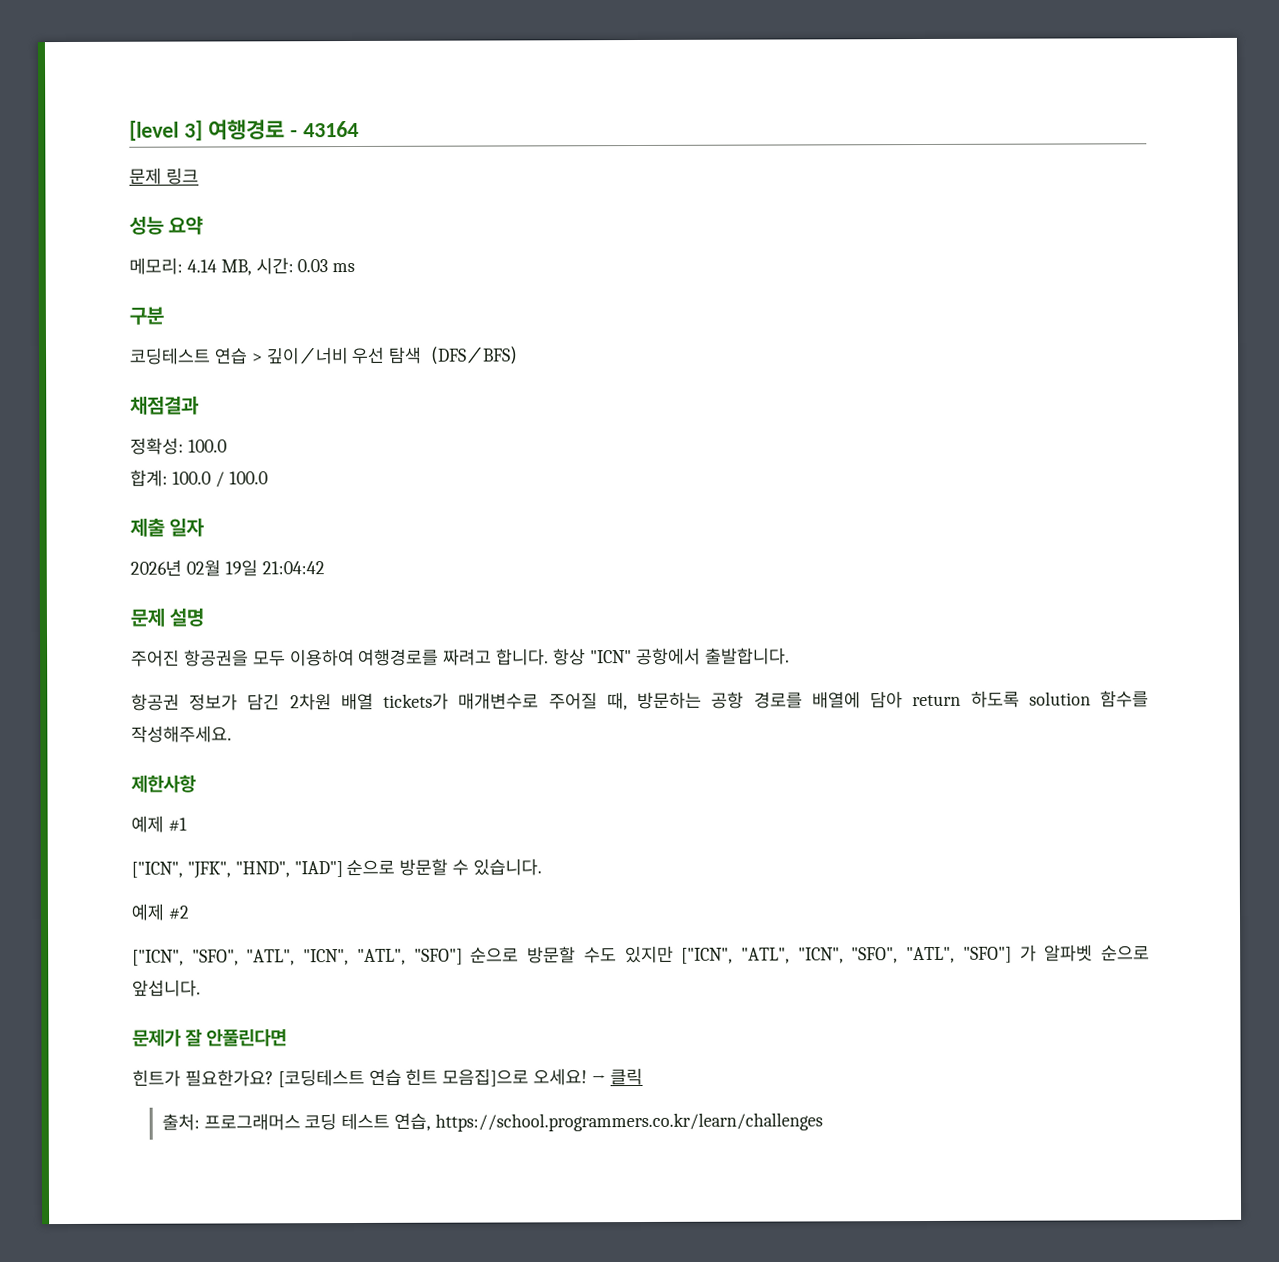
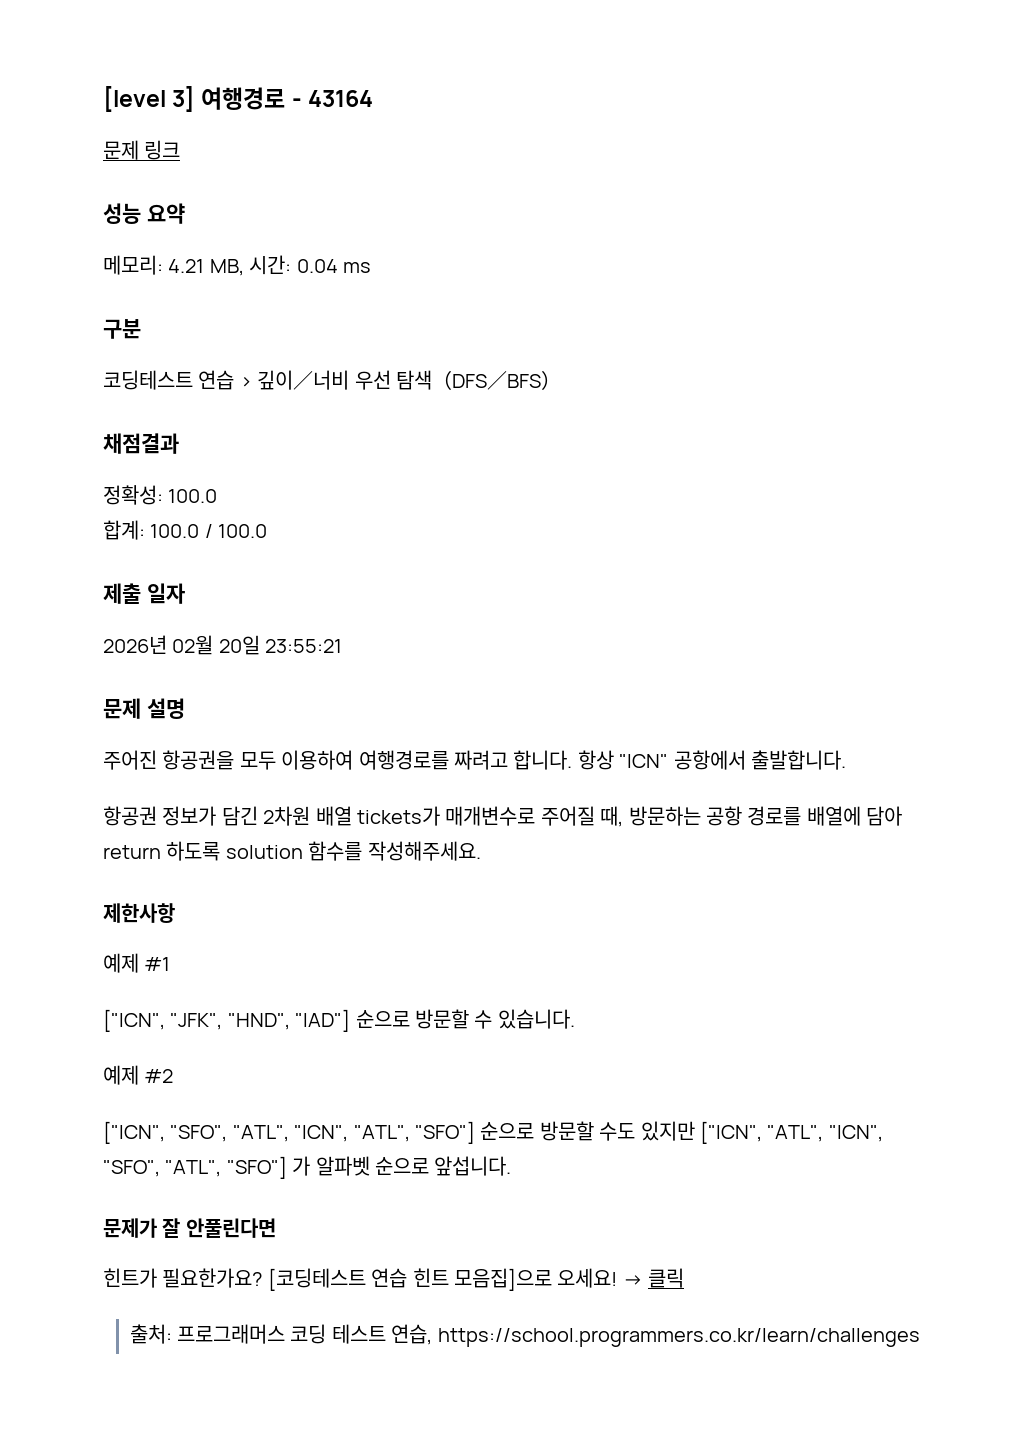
- 메모리: 4.14 MB, 시간: 0.03 ms
+ 메모리: 4.21 MB, 시간: 0.04 ms
- 2026년 02월 19일 21:04:42
+ 2026년 02월 20일 23:55:21

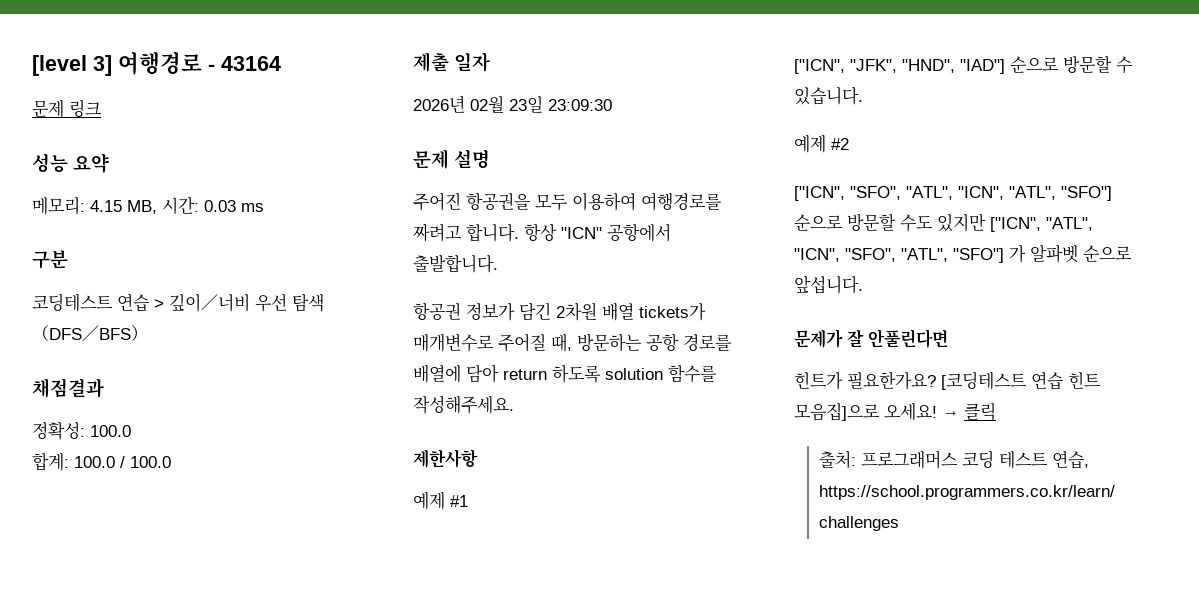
- 메모리: 4.21 MB, 시간: 0.04 ms
+ 메모리: 4.15 MB, 시간: 0.03 ms
- 2026년 02월 20일 23:55:21
+ 2026년 02월 23일 23:09:30

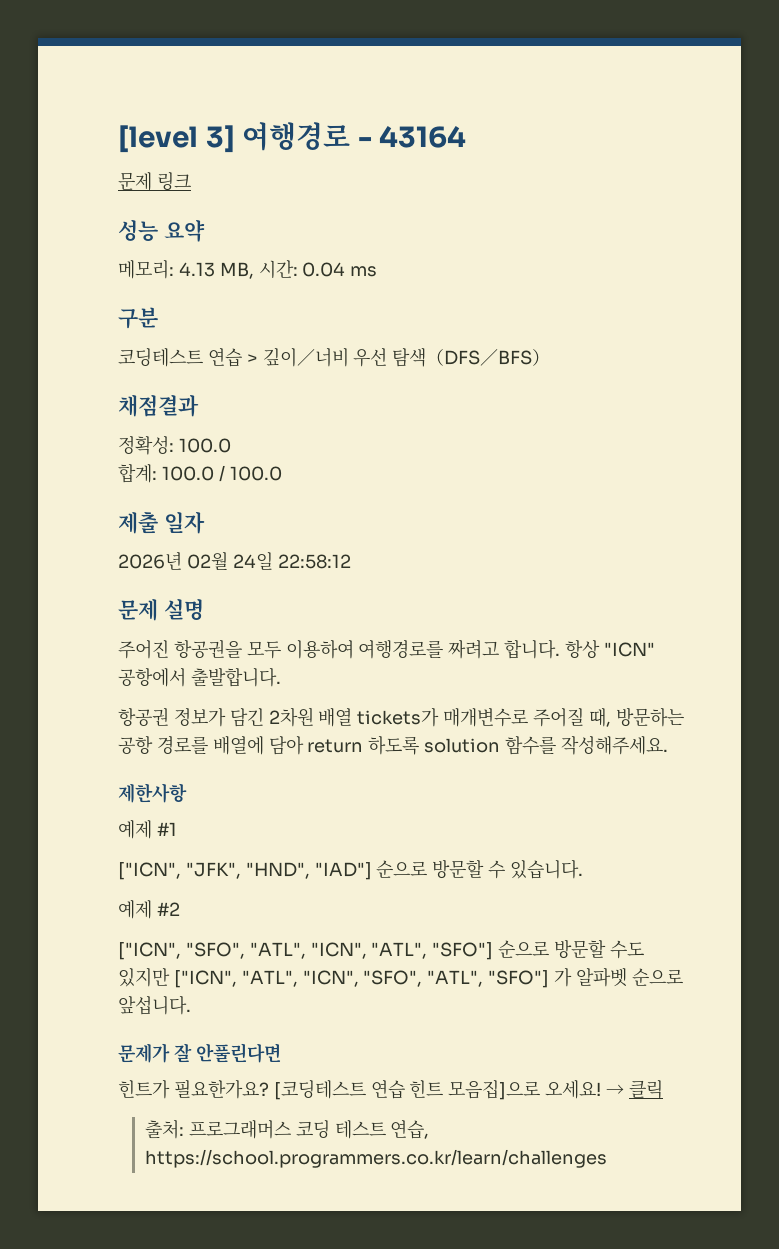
- 메모리: 4.15 MB, 시간: 0.03 ms
+ 메모리: 4.13 MB, 시간: 0.04 ms
- 2026년 02월 23일 23:09:30
+ 2026년 02월 24일 22:58:12

